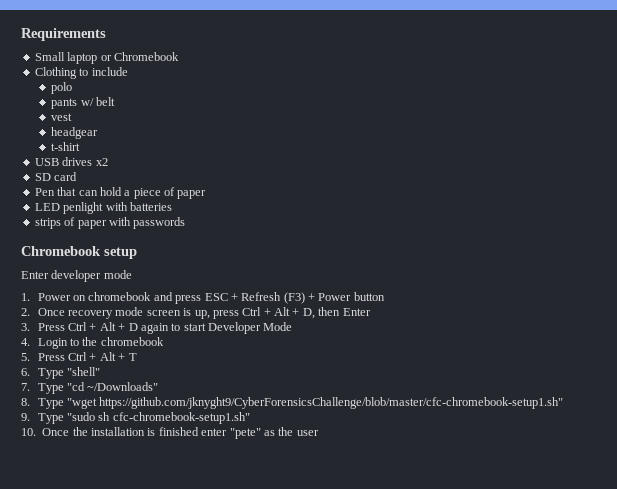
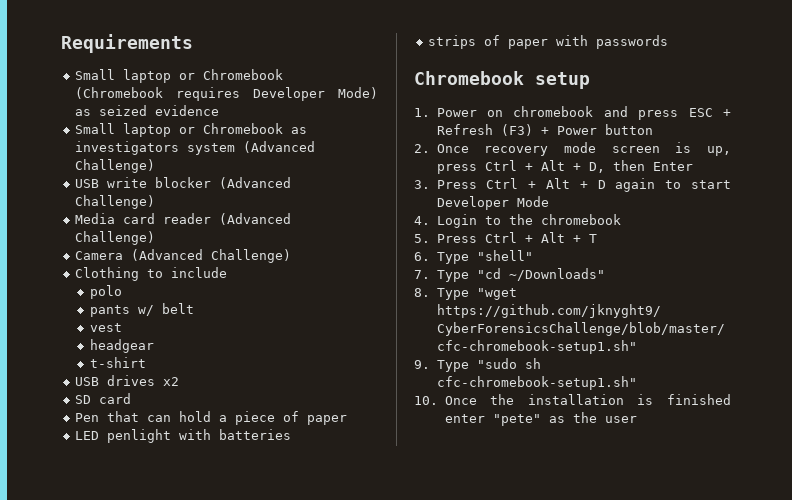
- Small laptop or Chromebook
+ Small laptop or Chromebook (Chromebook requires Developer Mode) as seized evidence
+ Small laptop or Chromebook as investigators system (Advanced Challenge)
+ USB write blocker (Advanced Challenge)
+ Media card reader (Advanced Challenge)
+ Camera (Advanced Challenge)
- Enter developer mode

